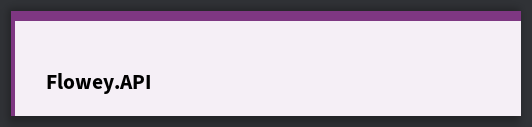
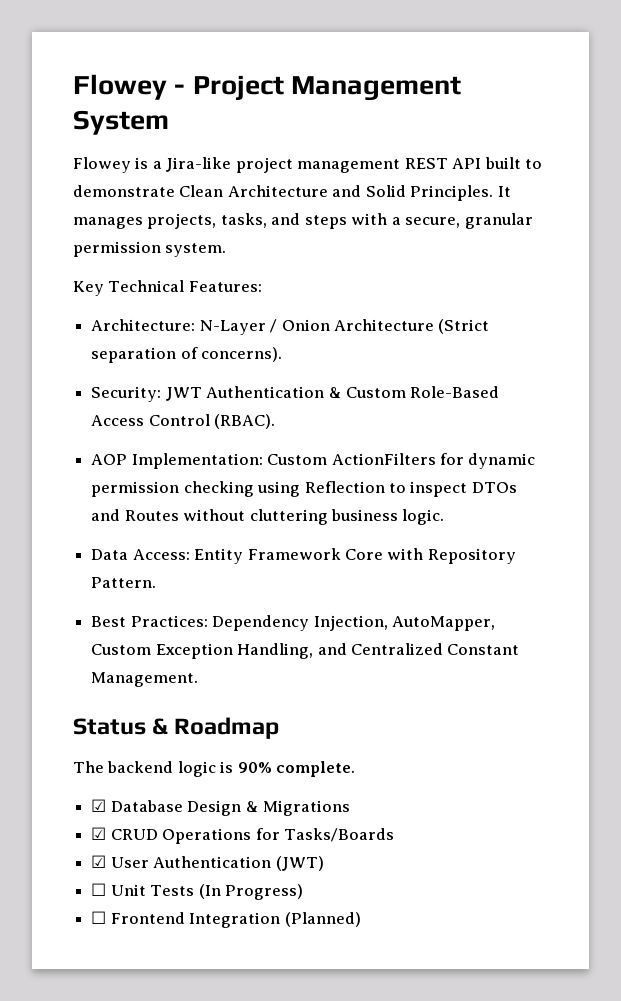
- Flowey.API
+ Flowey - Project Management System
+ Flowey is a Jira-like project management REST API built to demonstrate Clean Architecture and Solid Principles. It manages projects, tasks, and steps with a secure, granular permission system.
+ Key Technical Features:
+ Architecture: N-Layer / Onion Architecture (Strict separation of concerns).
+ Security: JWT Authentication & Custom Role-Based Access Control (RBAC).
+ AOP Implementation: Custom ActionFilters for dynamic permission checking using Reflection to inspect DTOs and Routes without cluttering business logic.
+ Data Access: Entity Framework Core with Repository Pattern.
+ Best Practices: Dependency Injection, AutoMapper, Custom Exception Handling, and Centralized Constant Management.
+ Status & Roadmap
+ The backend logic is 90% complete.
+ ☑ Database Design & Migrations
+ ☑ CRUD Operations for Tasks/Boards
+ ☑ User Authentication (JWT)
+ ☐ Unit Tests (In Progress)
+ ☐ Frontend Integration (Planned)

